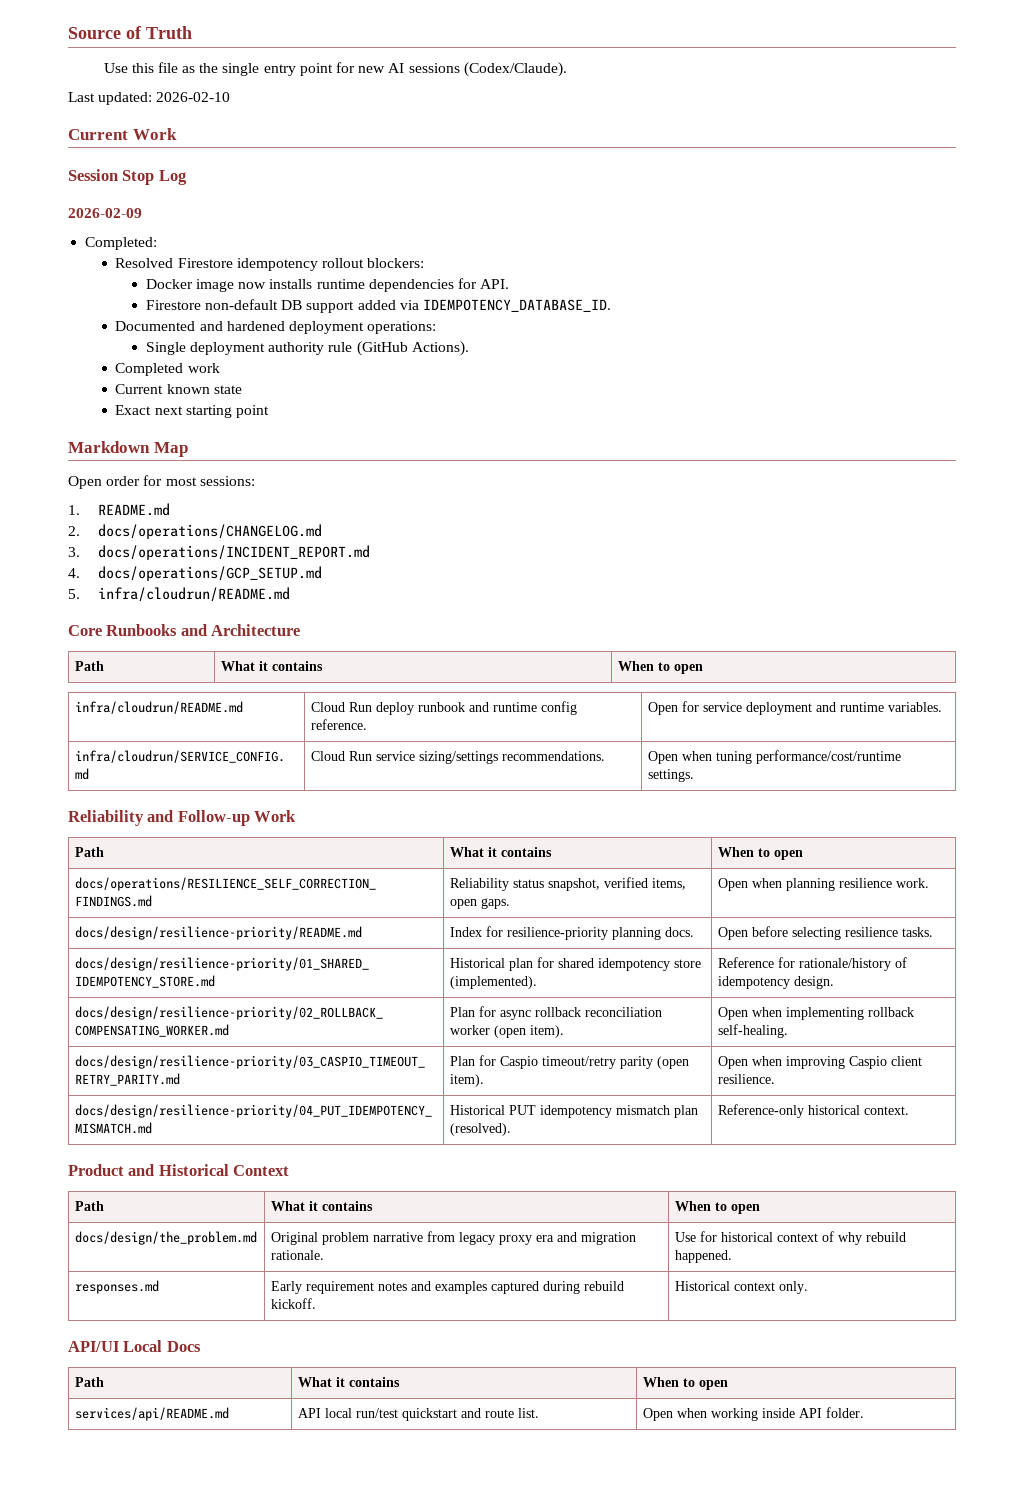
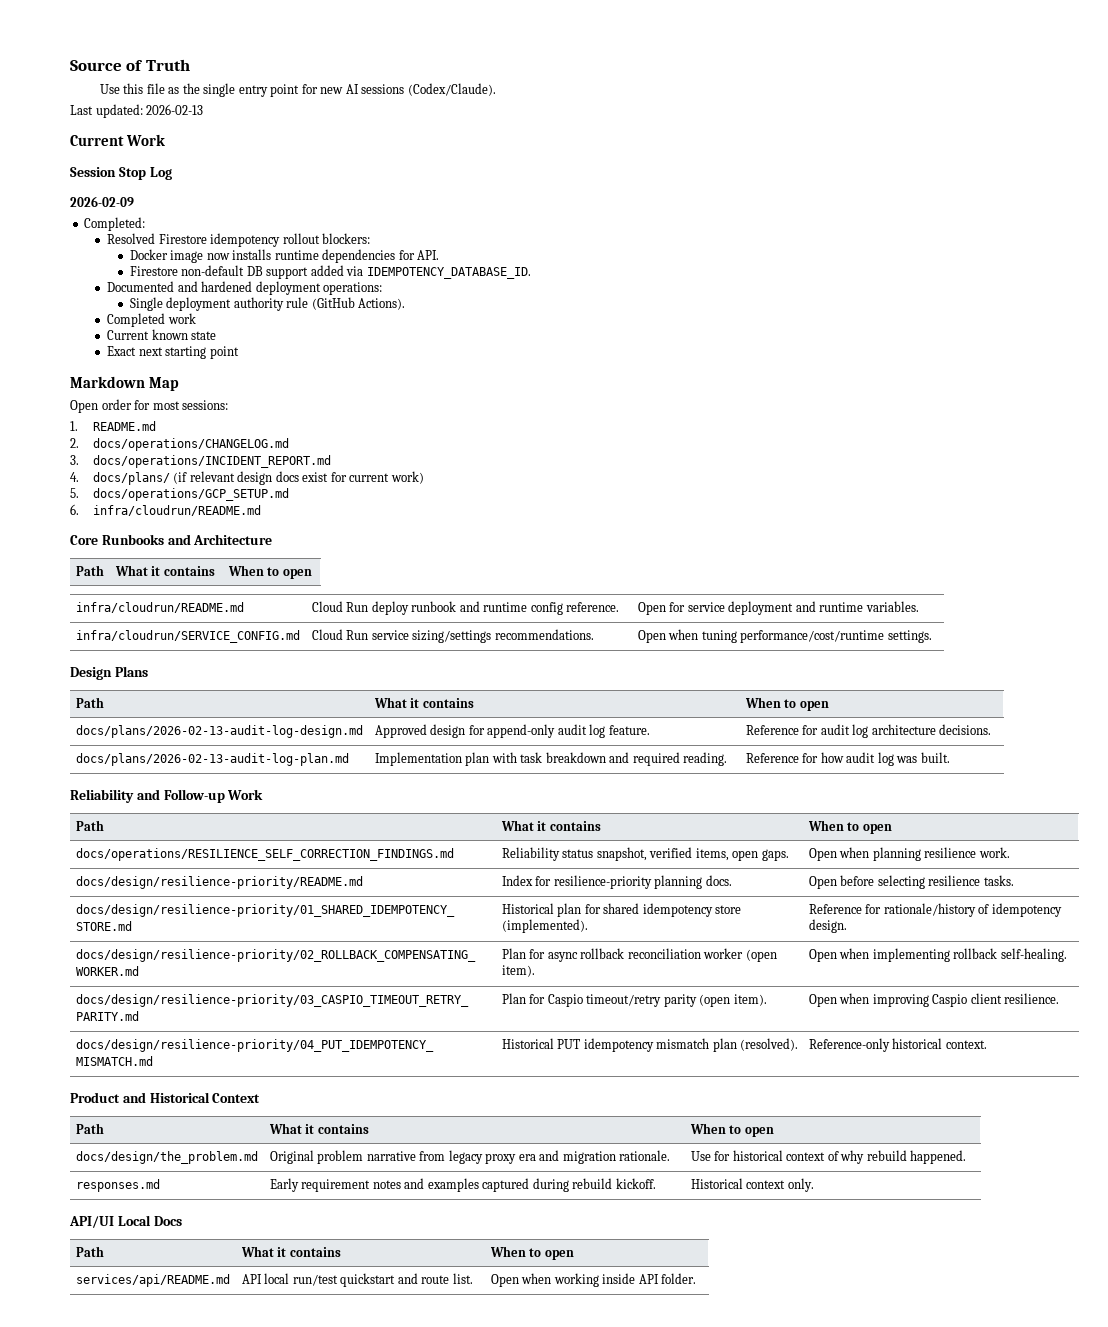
- Last updated: 2026-02-10
+ Last updated: 2026-02-13
- 4. docs/operations/GCP_SETUP.md
+ 4. docs/plans/ (if relevant design docs exist for current work)
+ 5. docs/operations/GCP_SETUP.md
- 5. infra/cloudrun/README.md
+ 6. infra/cloudrun/README.md
+ Design Plans
+ Path | What it contains | When to open
+ docs/plans/2026-02-13-audit-log-design.md | Approved design for append-only audit log feature. | Reference for audit log architecture decisions.
+ docs/plans/2026-02-13-audit-log-plan.md | Implementation plan with task breakdown and required reading. | Reference for how audit log was built.

